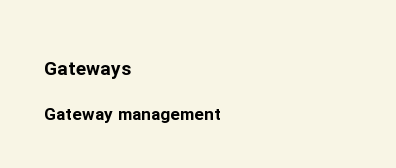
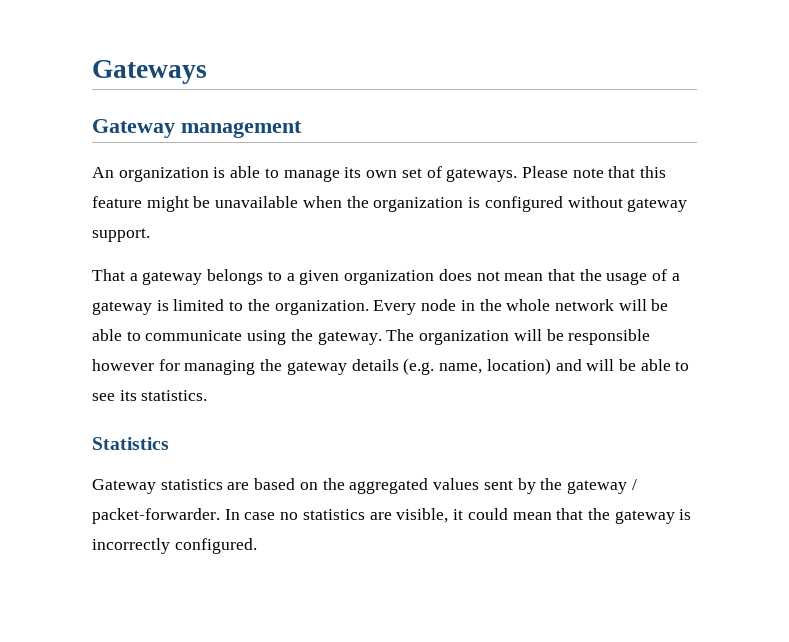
+ An organization is able to manage its own set of gateways. Please note that this feature might be unavailable when the organization is configured without gateway support.
+ That a gateway belongs to a given organization does not mean that the usage of a gateway is limited to the organization. Every node in the whole network will be able to communicate using the gateway. The organization will be responsible however for managing the gateway details (e.g. name, location) and will be able to see its statistics.
+ Statistics
+ Gateway statistics are based on the aggregated values sent by the gateway / packet-forwarder. In case no statistics are visible, it could mean that the gateway is incorrectly configured.

